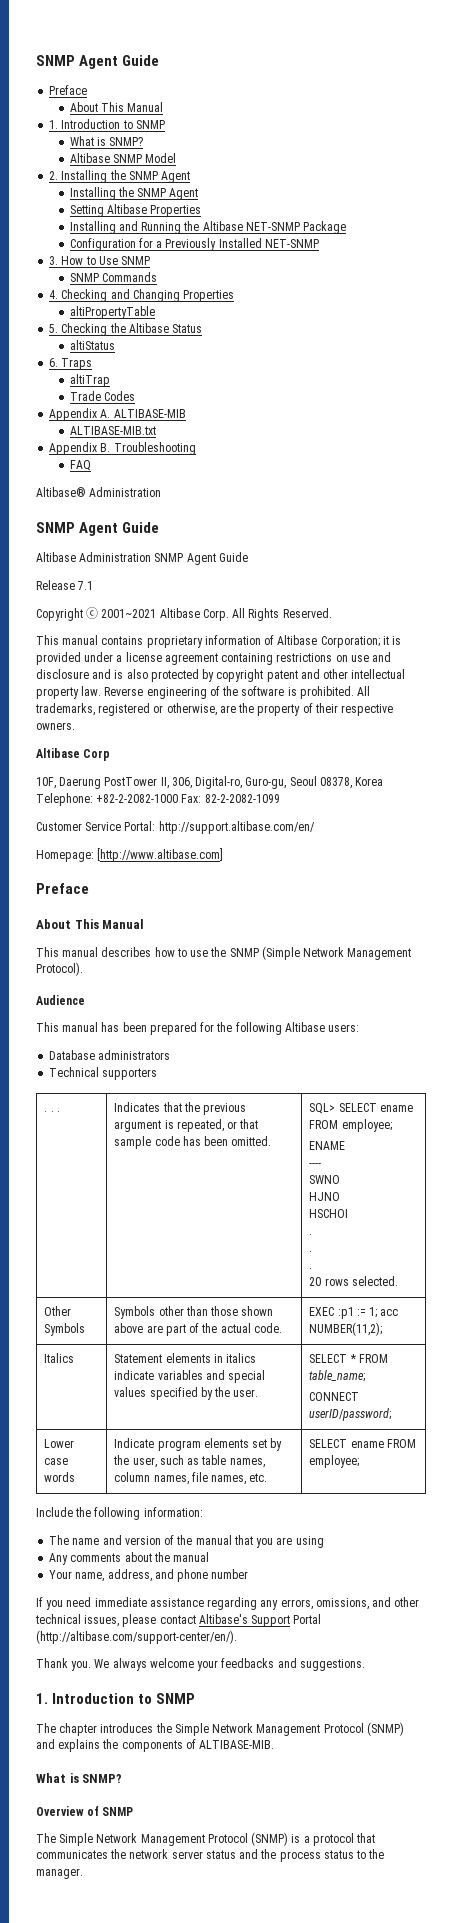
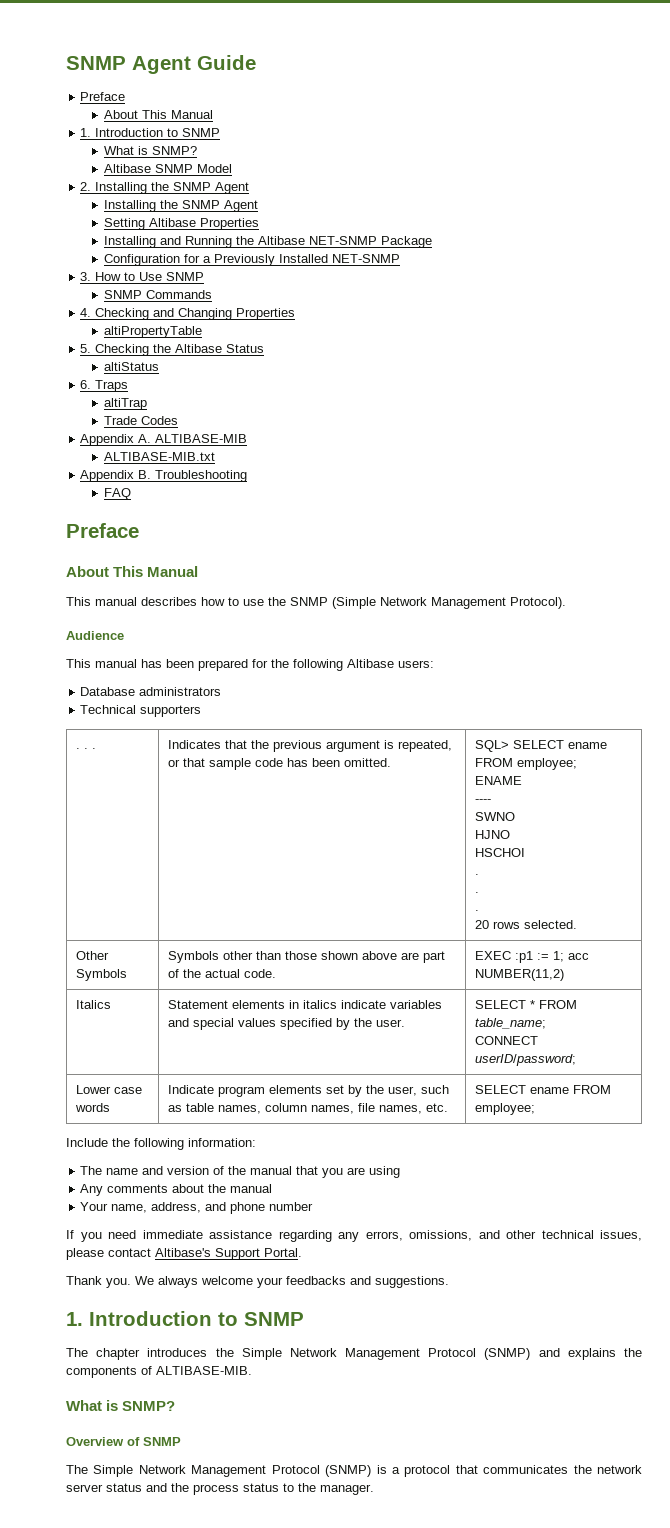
- Altibase® Administration
- SNMP Agent Guide
- Altibase Administration SNMP Agent Guide
- Release 7.1
- Copyright ⓒ 2001~2021 Altibase Corp. All Rights Reserved.
- This manual contains proprietary information of Altibase Corporation; it is provided under a license agreement containing restrictions on use and disclosure and is also protected by copyright patent and other intellectual property law. Reverse engineering of the software is prohibited. All trademarks, registered or otherwise, are the property of their respective owners.
- Altibase Corp
- 10F, Daerung PostTower II, 306, Digital-ro, Guro-gu, Seoul 08378, Korea Telephone: +82-2-2082-1000 Fax: 82-2-2082-1099
- Customer Service Portal: http://support.altibase.com/en/
- Homepage: [http://www.altibase.com]
- Other Symbols | Symbols other than those shown above are part of the actual code. | EXEC :p1 := 1; acc NUMBER(11,2);
+ Other Symbols | Symbols other than those shown above are part of the actual code. | EXEC :p1 := 1; acc NUMBER(11,2)
- If you need immediate assistance regarding any errors, omissions, and other technical issues, please contact Altibase's Support Portal (http://altibase.com/support-center/en/).
+ If you need immediate assistance regarding any errors, omissions, and other technical issues, please contact Altibase's Support Portal.

